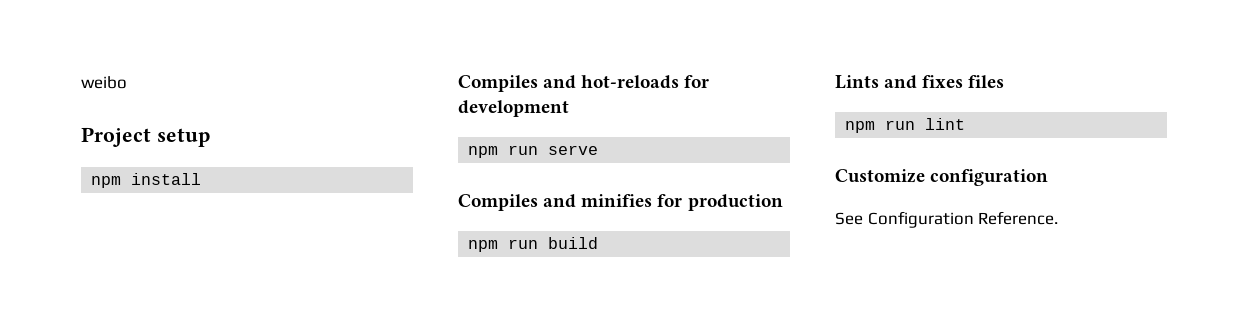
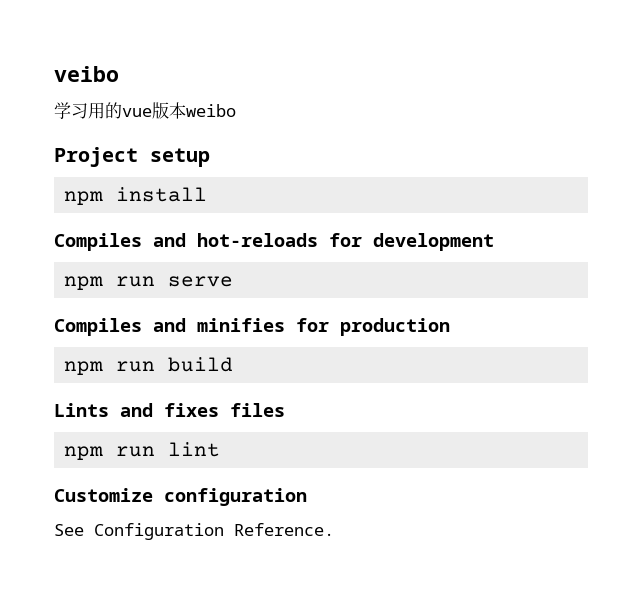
- weibo
+ veibo
+ 学习用的vue版本weibo

